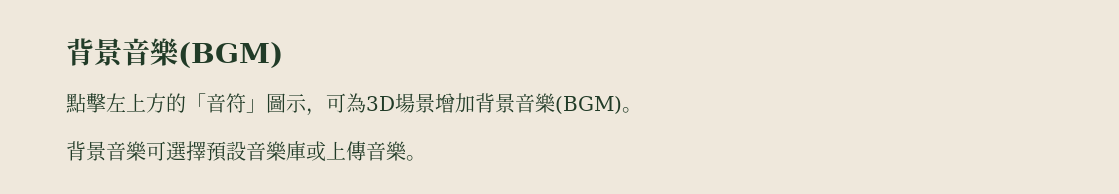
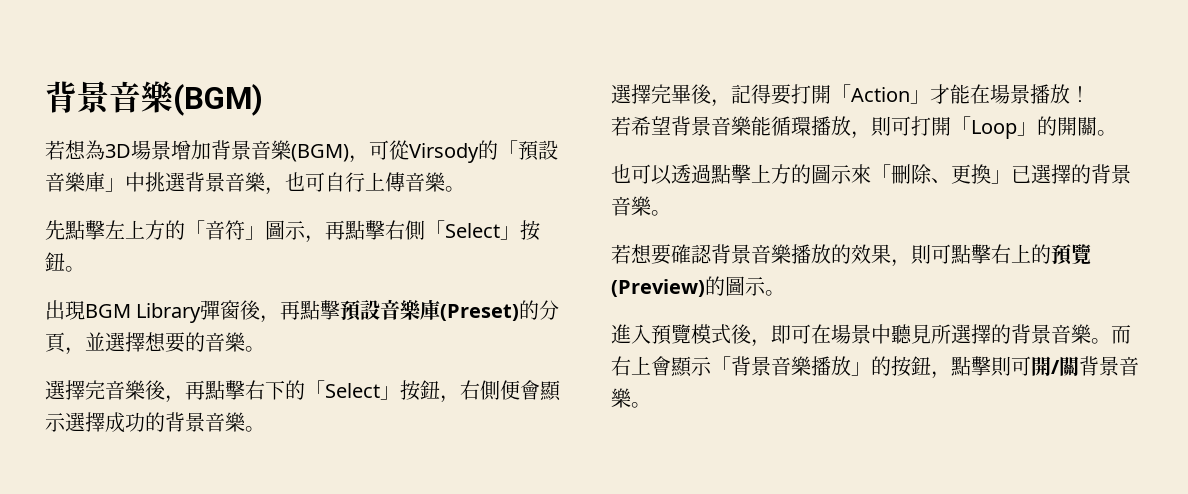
- 點擊左上方的「音符」圖示，可為3D場景增加背景音樂(BGM)。
- 背景音樂可選擇預設音樂庫或上傳音樂。
+ 若想為3D場景增加背景音樂(BGM)，可從Virsody的「預設音樂庫」中挑選背景音樂，也可自行上傳音樂。
+ 先點擊左上方的「音符」圖示，再點擊右側「Select」按鈕。
+ 出現BGM Library彈窗後，再點擊預設音樂庫(Preset)的分頁，並選擇想要的音樂。
+ 選擇完音樂後，再點擊右下的「Select」按鈕，右側便會顯示選擇成功的背景音樂。
+ 選擇完畢後，記得要打開「Action」才能在場景播放！
+ 若希望背景音樂能循環播放，則可打開「Loop」的開關。
+ 也可以透過點擊上方的圖示來「刪除、更換」已選擇的背景音樂。
+ 若想要確認背景音樂播放的效果，則可點擊右上的預覽(Preview)的圖示。
+ 進入預覽模式後，即可在場景中聽見所選擇的背景音樂。而右上會顯示「背景音樂播放」的按鈕，點擊則可開/關背景音樂。

